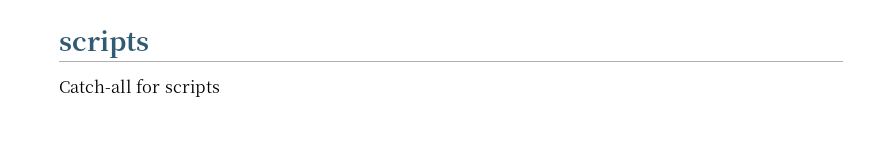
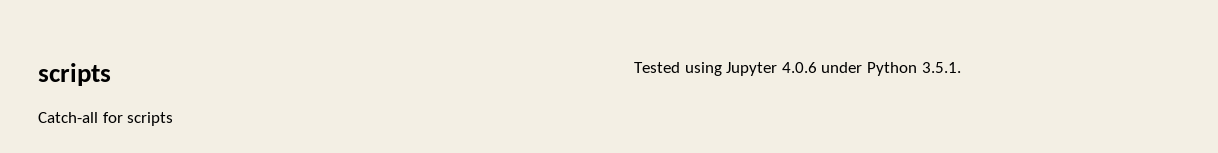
+ Tested using Jupyter 4.0.6 under Python 3.5.1.

